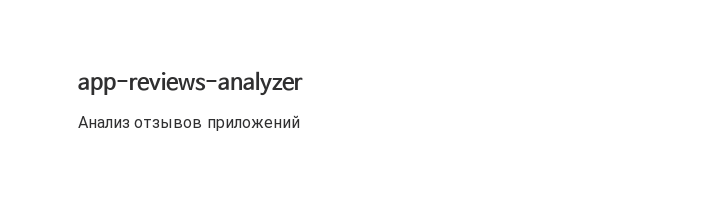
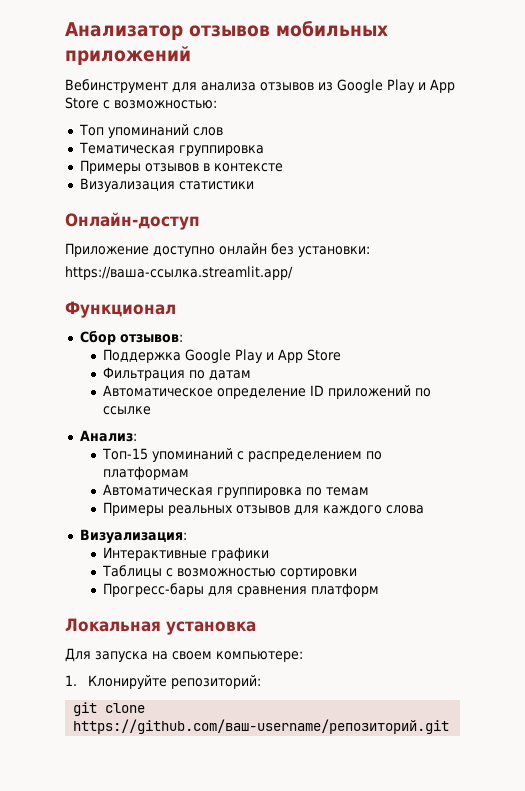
- app-reviews-analyzer
- Анализ отзывов приложений
+ Анализатор отзывов мобильных приложений
+ Вебинструмент для анализа отзывов из Google Play и App Store с возможностью:
+ Топ упоминаний слов
+ Тематическая группировка
+ Примеры отзывов в контексте
+ Визуализация статистики
+ Онлайн-доступ
+ Приложение доступно онлайн без установки:
+ https://ваша-ссылка.streamlit.app/
+ Функционал
+ Сбор отзывов:
+ Поддержка Google Play и App Store
+ Фильтрация по датам
+ Автоматическое определение ID приложений по ссылке
+ Анализ:
+ Топ-15 упоминаний с распределением по платформам
+ Автоматическая группировка по темам
+ Примеры реальных отзывов для каждого слова
+ Визуализация:
+ Интерактивные графики
+ Таблицы с возможностью сортировки
+ Прогресс-бары для сравнения платформ
+ Локальная установка
+ Для запуска на своем компьютере:
+ 1. Клонируйте репозиторий:
+ git clone https://github.com/ваш-username/репозиторий.git

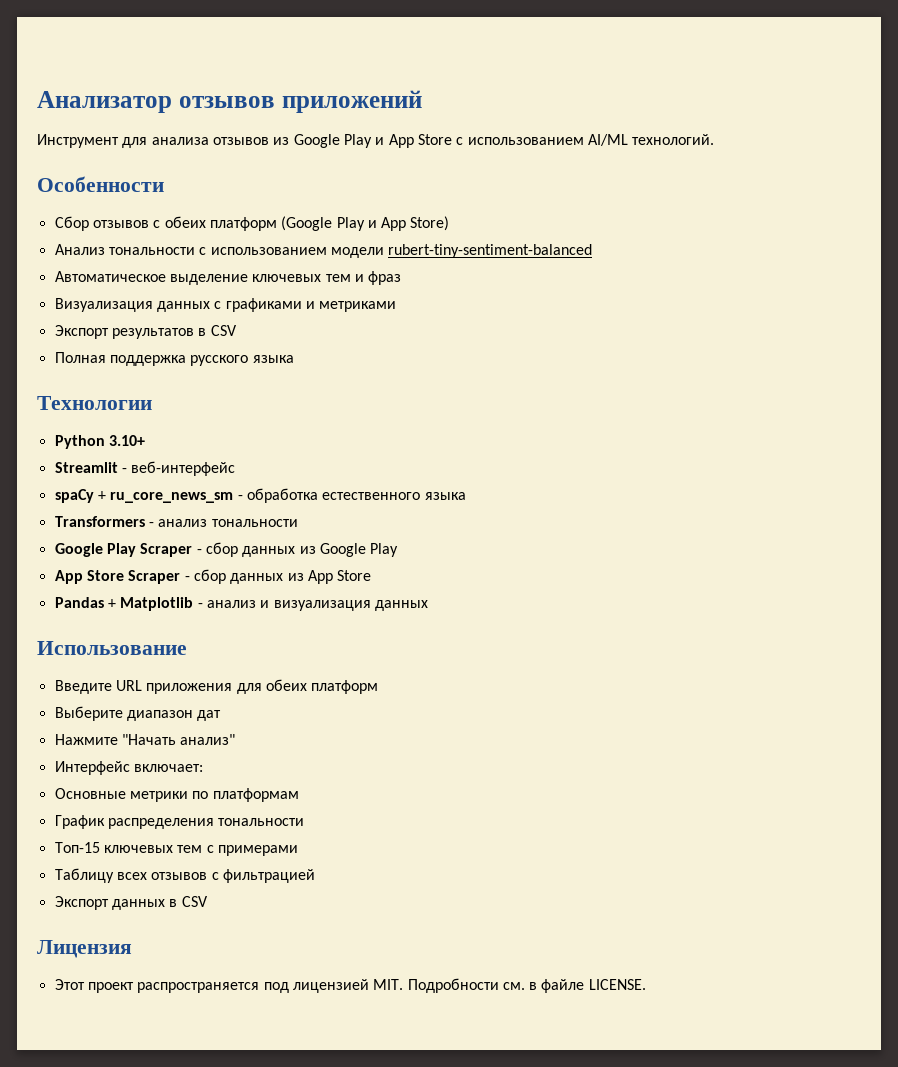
- Анализатор отзывов мобильных приложений
+ Анализатор отзывов приложений
- Вебинструмент для анализа отзывов из Google Play и App Store с возможностью:
- Топ упоминаний слов
- Тематическая группировка
- Примеры отзывов в контексте
- Визуализация статистики
- Онлайн-доступ
- Приложение доступно онлайн без установки:
- https://ваша-ссылка.streamlit.app/
- Функционал
- Сбор отзывов:
- Поддержка Google Play и App Store
- Фильтрация по датам
- Автоматическое определение ID приложений по ссылке
- Анализ:
- Топ-15 упоминаний с распределением по платформам
- Автоматическая группировка по темам
- Примеры реальных отзывов для каждого слова
- Визуализация:
- Интерактивные графики
- Таблицы с возможностью сортировки
- Прогресс-бары для сравнения платформ
- Локальная установка
- Для запуска на своем компьютере:
- 1. Клонируйте репозиторий:
- git clone https://github.com/ваш-username/репозиторий.git
+ Инструмент для анализа отзывов из Google Play и App Store с использованием AI/ML технологий.
+ Особенности
+ Сбор отзывов с обеих платформ (Google Play и App Store)
+ Анализ тональности с использованием модели rubert-tiny-sentiment-balanced
+ Автоматическое выделение ключевых тем и фраз
+ Визуализация данных с графиками и метриками
+ Экспорт результатов в CSV
+ Полная поддержка русского языка
+ Технологии
+ Python 3.10+
+ Streamlit - веб-интерфейс
+ spaCy + ru_core_news_sm - обработка естественного языка
+ Transformers - анализ тональности
+ Google Play Scraper - сбор данных из Google Play
+ App Store Scraper - сбор данных из App Store
+ Pandas + Matplotlib - анализ и визуализация данных
+ Использование
+ Введите URL приложения для обеих платформ
+ Выберите диапазон дат
+ Нажмите "Начать анализ"
+ Интерфейс включает:
+ Основные метрики по платформам
+ График распределения тональности
+ Топ-15 ключевых тем с примерами
+ Таблицу всех отзывов с фильтрацией
+ Экспорт данных в CSV
+ Лицензия
+ Этот проект распространяется под лицензией MIT. Подробности см. в файле LICENSE.

